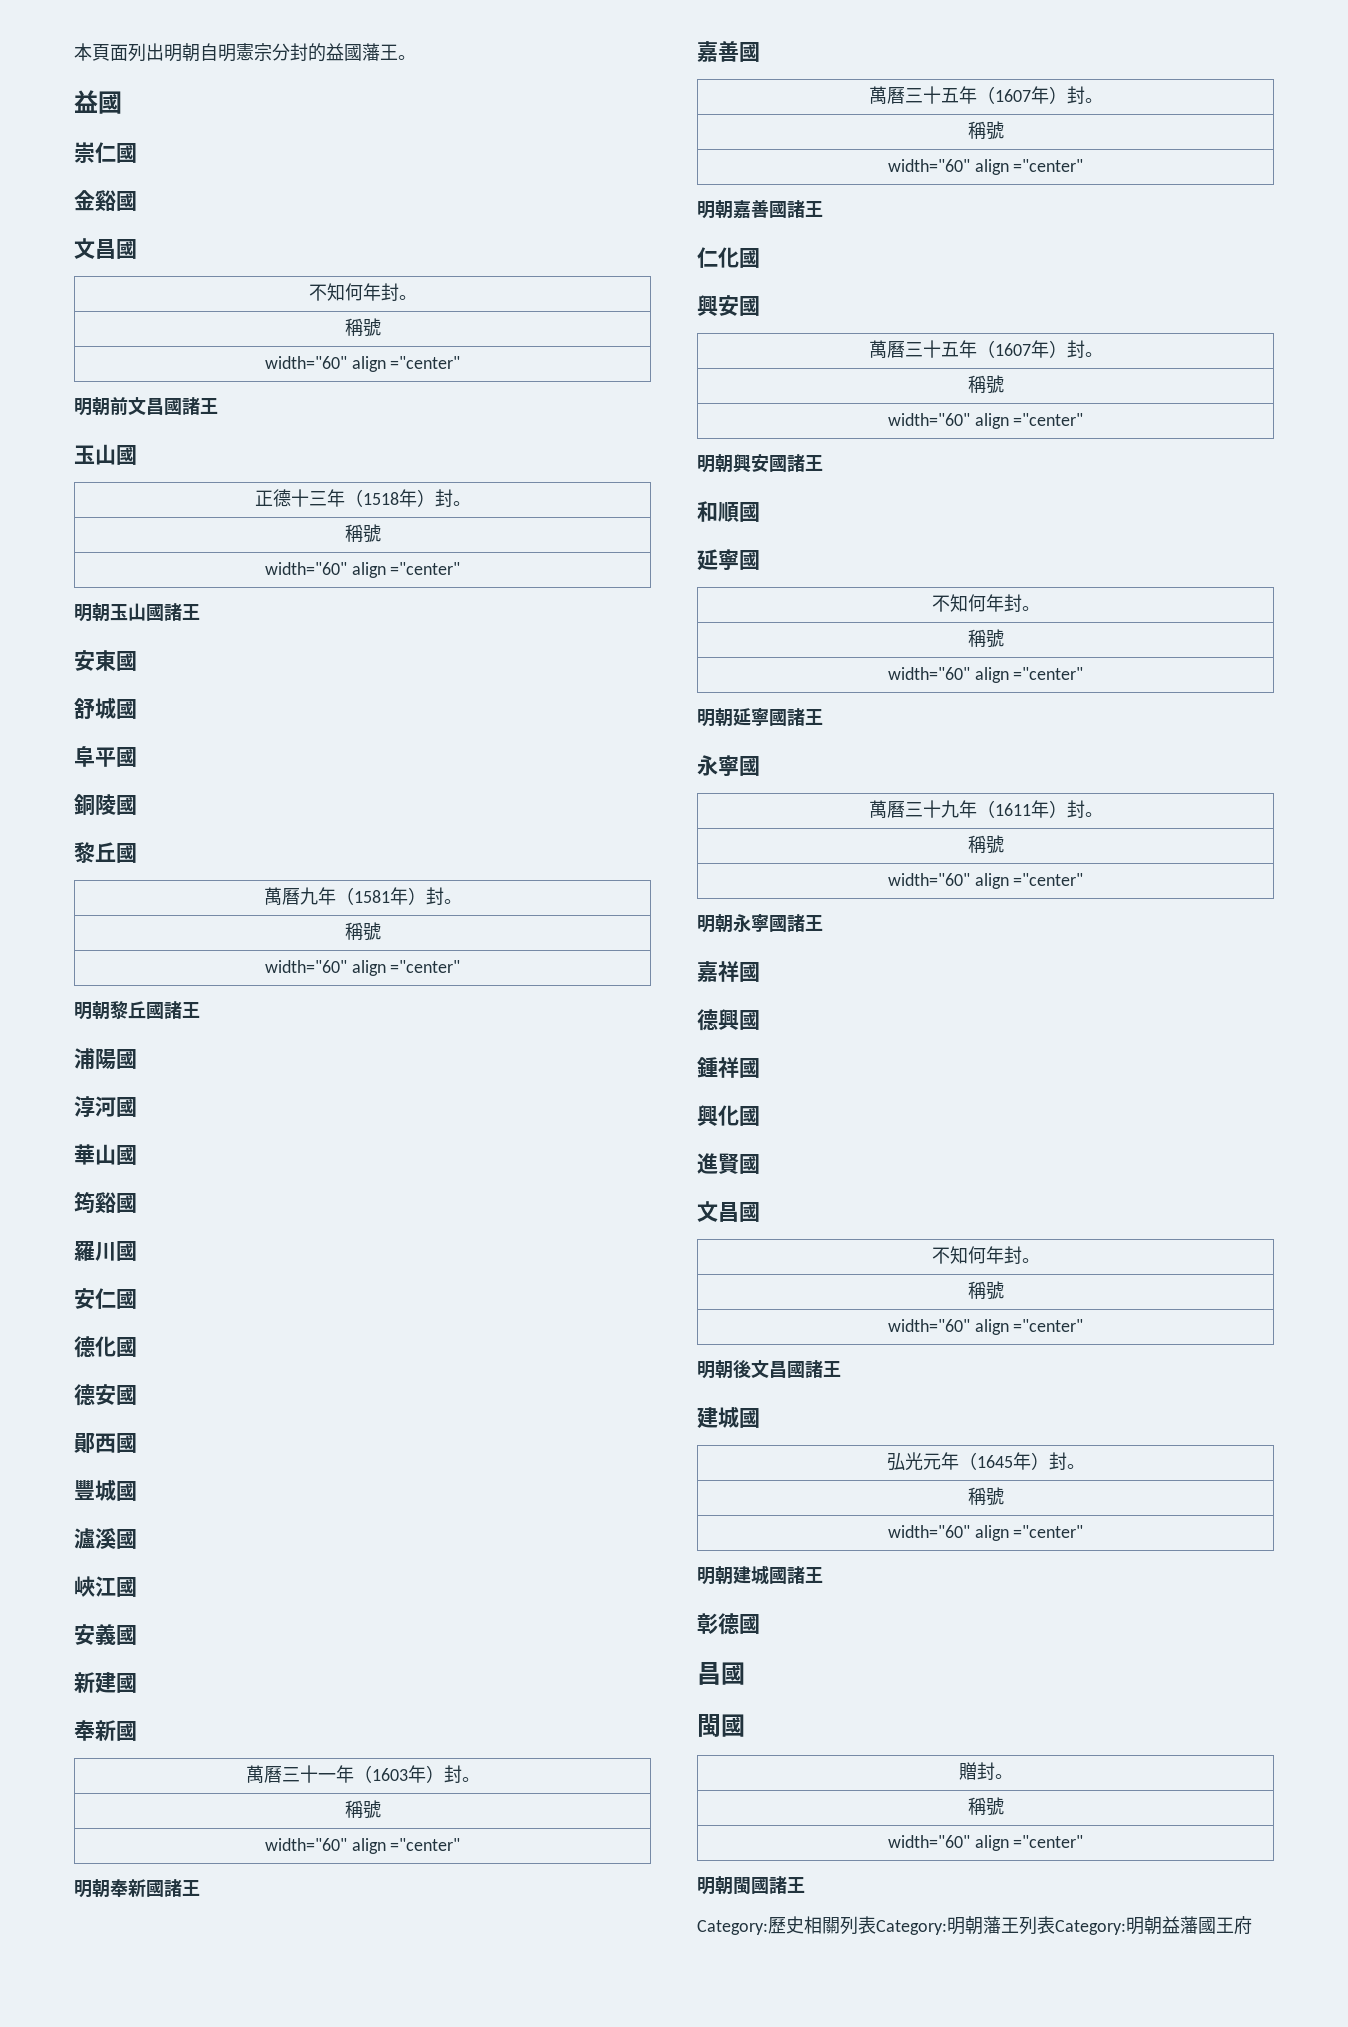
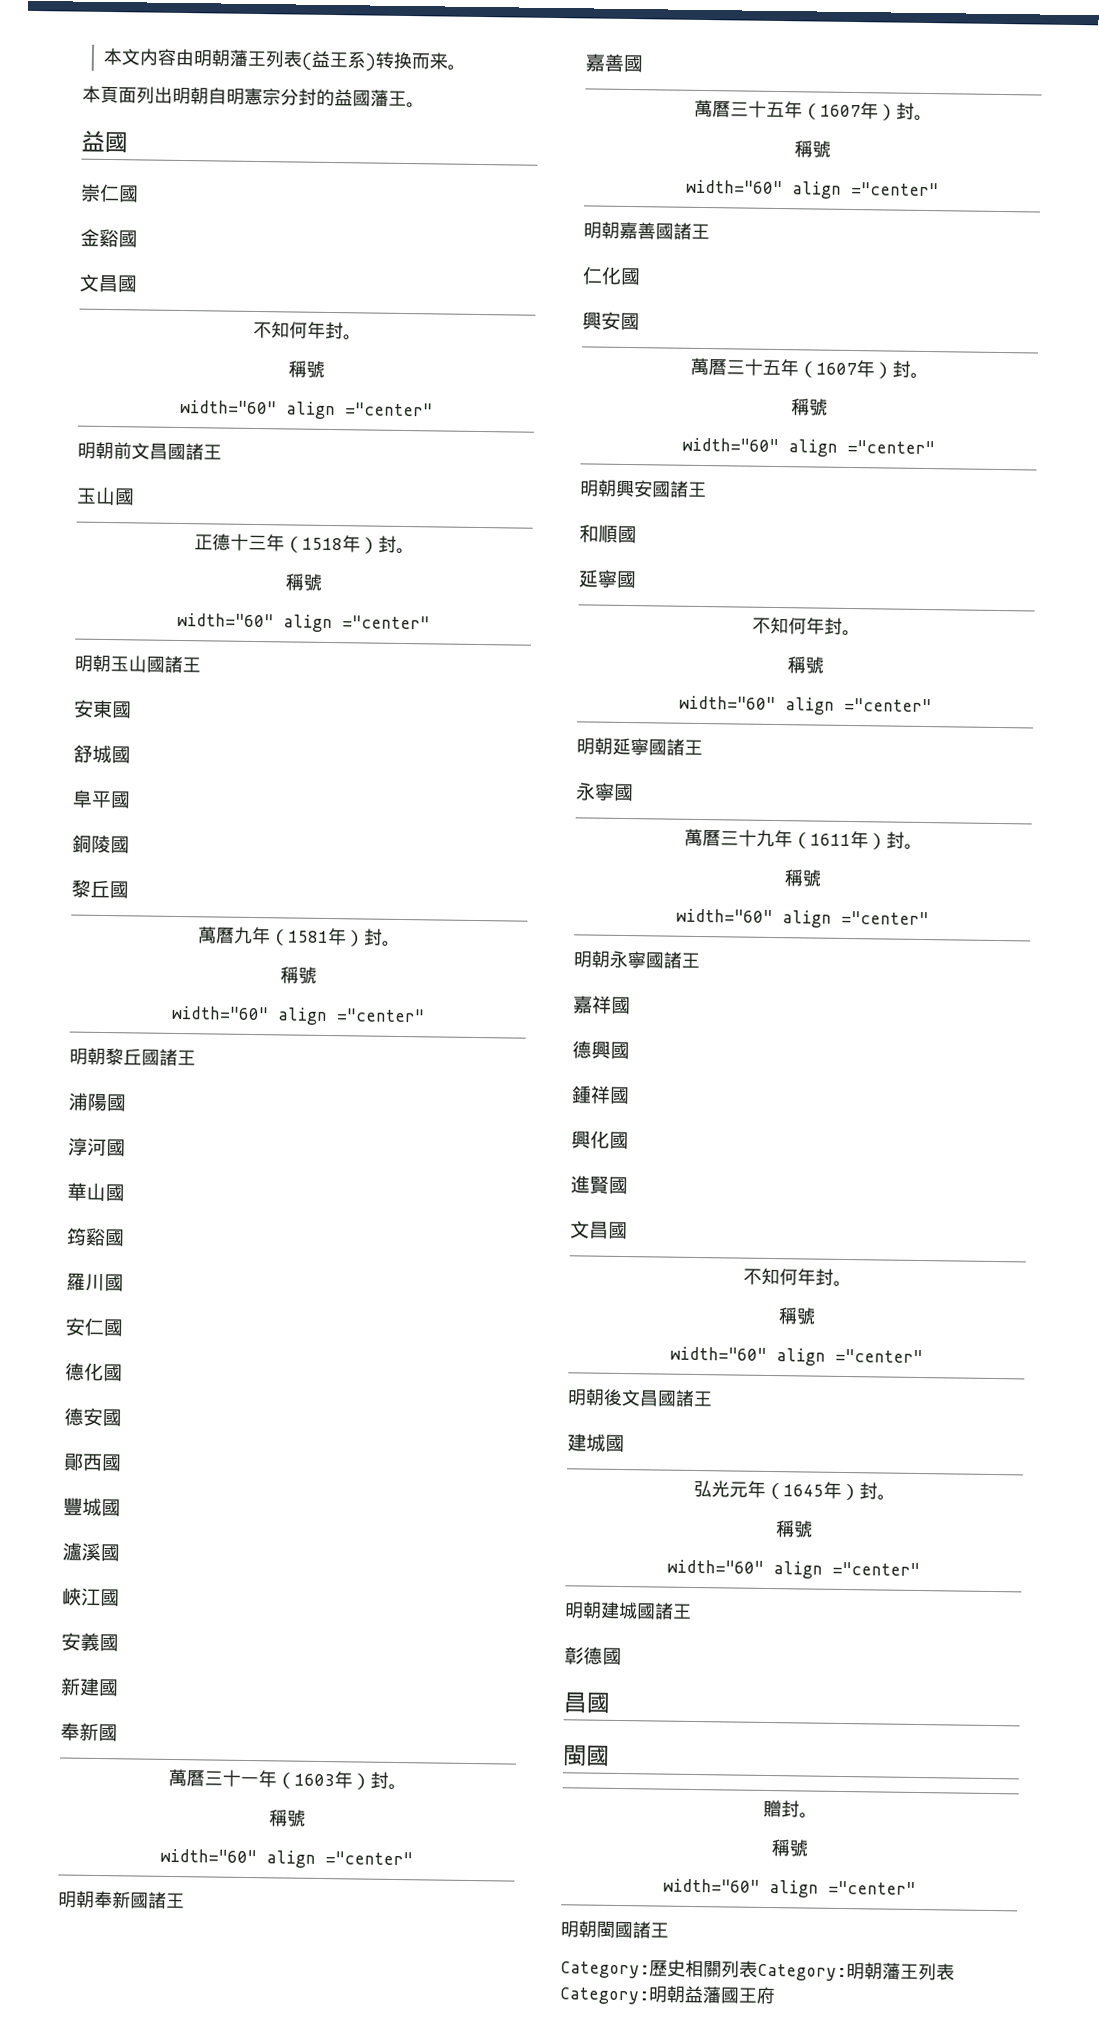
+ 本文内容由明朝藩王列表(益王系)转换而来。

